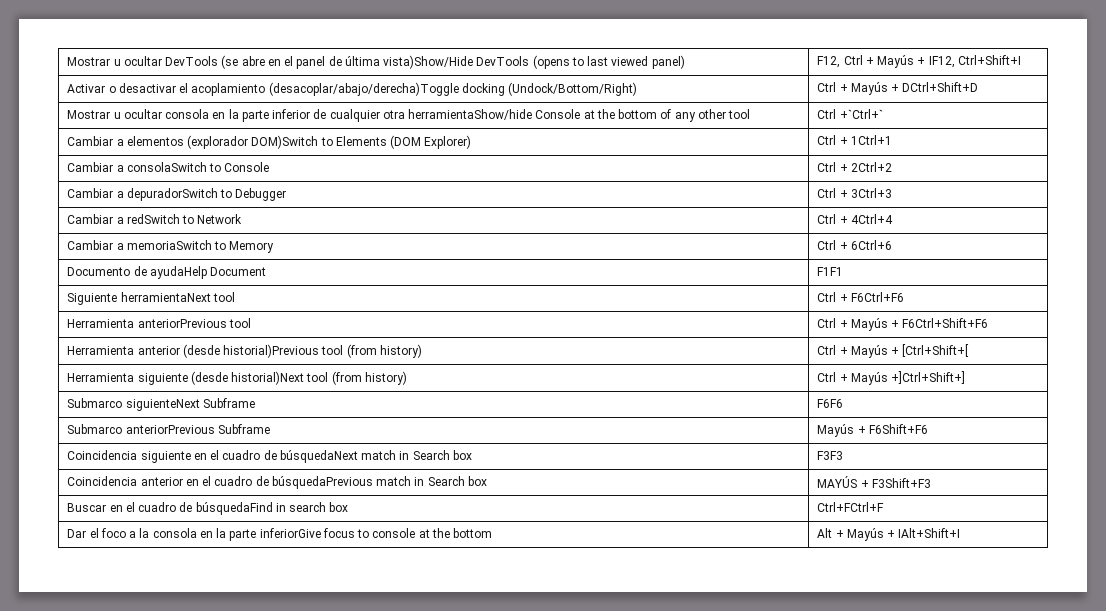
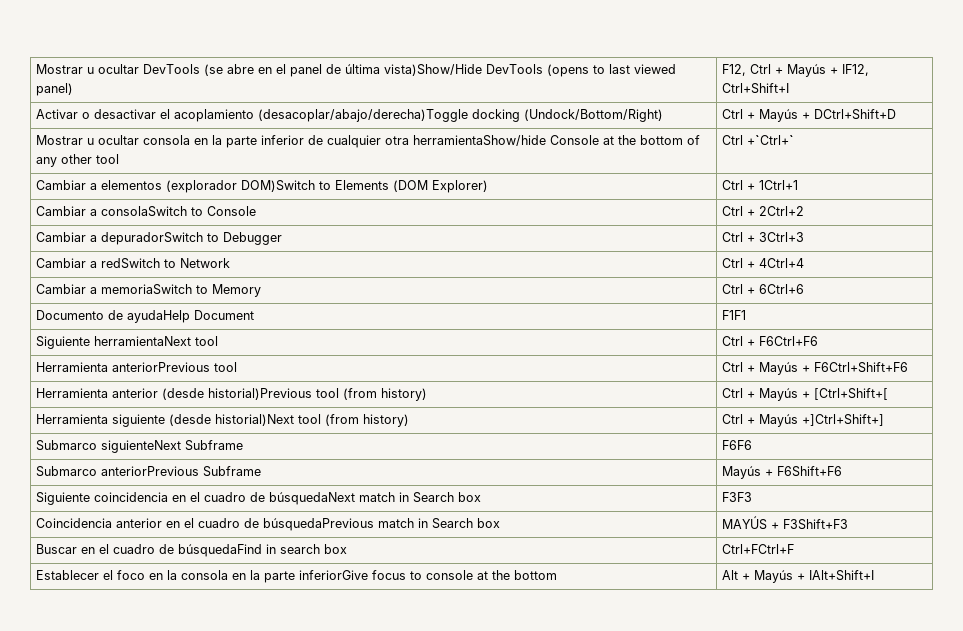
- Coincidencia siguiente en el cuadro de búsquedaNext match in Search box | F3F3
+ Siguiente coincidencia en el cuadro de búsquedaNext match in Search box | F3F3
- Dar el foco a la consola en la parte inferiorGive focus to console at the bottom | Alt + Mayús + IAlt+Shift+I
+ Establecer el foco en la consola en la parte inferiorGive focus to console at the bottom | Alt + Mayús + IAlt+Shift+I

